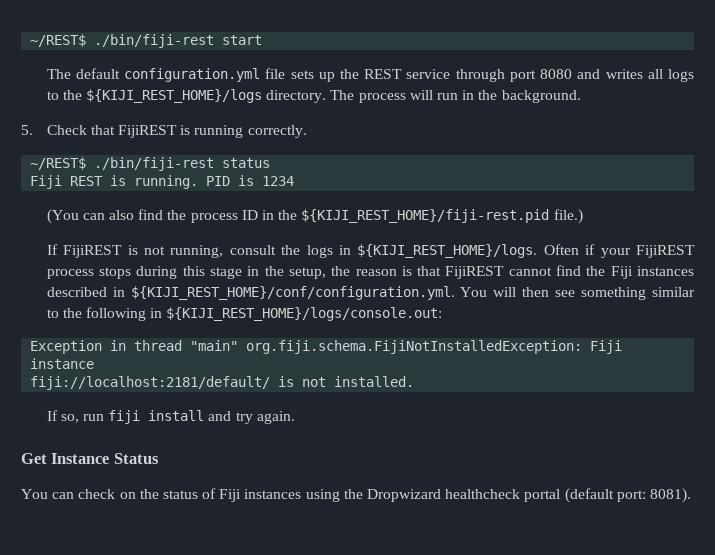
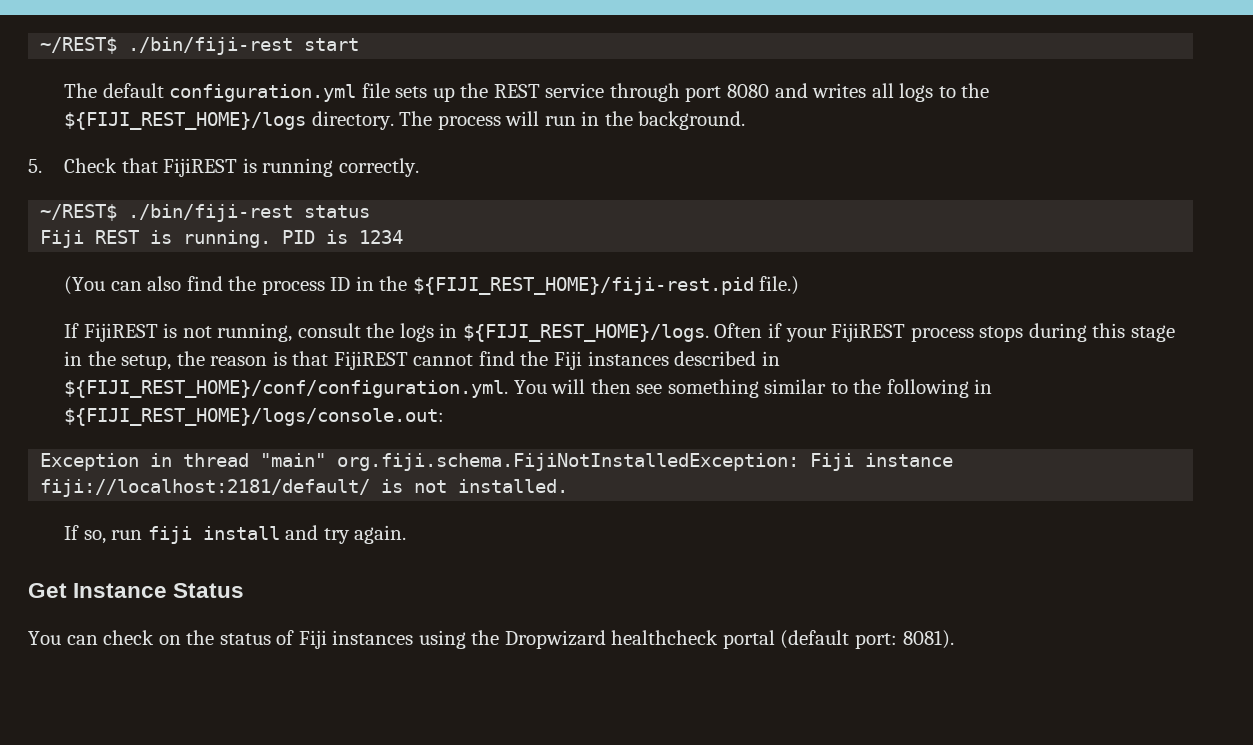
- The default configuration.yml file sets up the REST service through port 8080 and writes all logs to the ${KIJI_REST_HOME}/logs directory.
+ The default configuration.yml file sets up the REST service through port 8080 and writes all logs to the ${FIJI_REST_HOME}/logs directory.
- (You can also find the process ID in the ${KIJI_REST_HOME}/fiji-rest.pid file.)
+ (You can also find the process ID in the ${FIJI_REST_HOME}/fiji-rest.pid file.)
- If FijiREST is not running, consult the logs in ${KIJI_REST_HOME}/logs.
+ If FijiREST is not running, consult the logs in ${FIJI_REST_HOME}/logs.
- Often if your FijiREST process stops during this stage in the setup, the reason is that FijiREST cannot find the Fiji instances described in ${KIJI_REST_HOME}/conf/configuration.yml. You will then see something similar to the following in ${KIJI_REST_HOME}/logs/console.out:
+ Often if your FijiREST process stops during this stage in the setup, the reason is that FijiREST cannot find the Fiji instances described in ${FIJI_REST_HOME}/conf/configuration.yml. You will then see something similar to the following in ${FIJI_REST_HOME}/logs/console.out:

